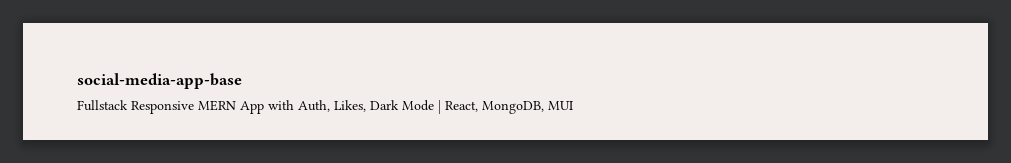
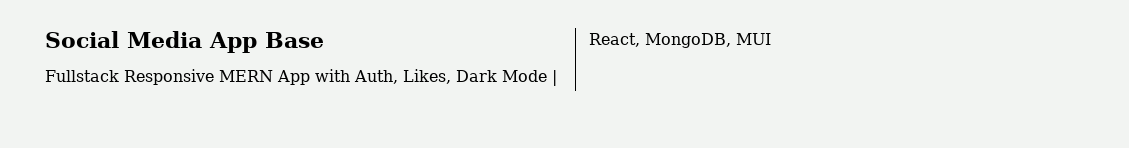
- social-media-app-base
+ Social Media App Base

